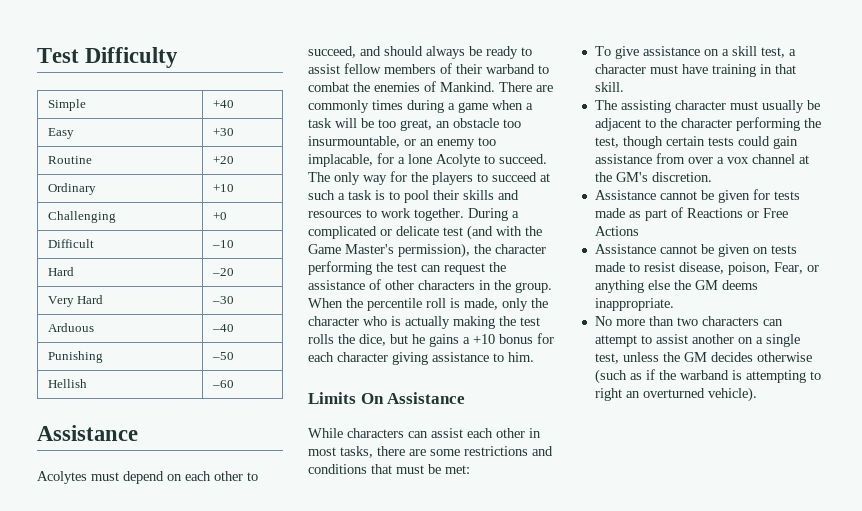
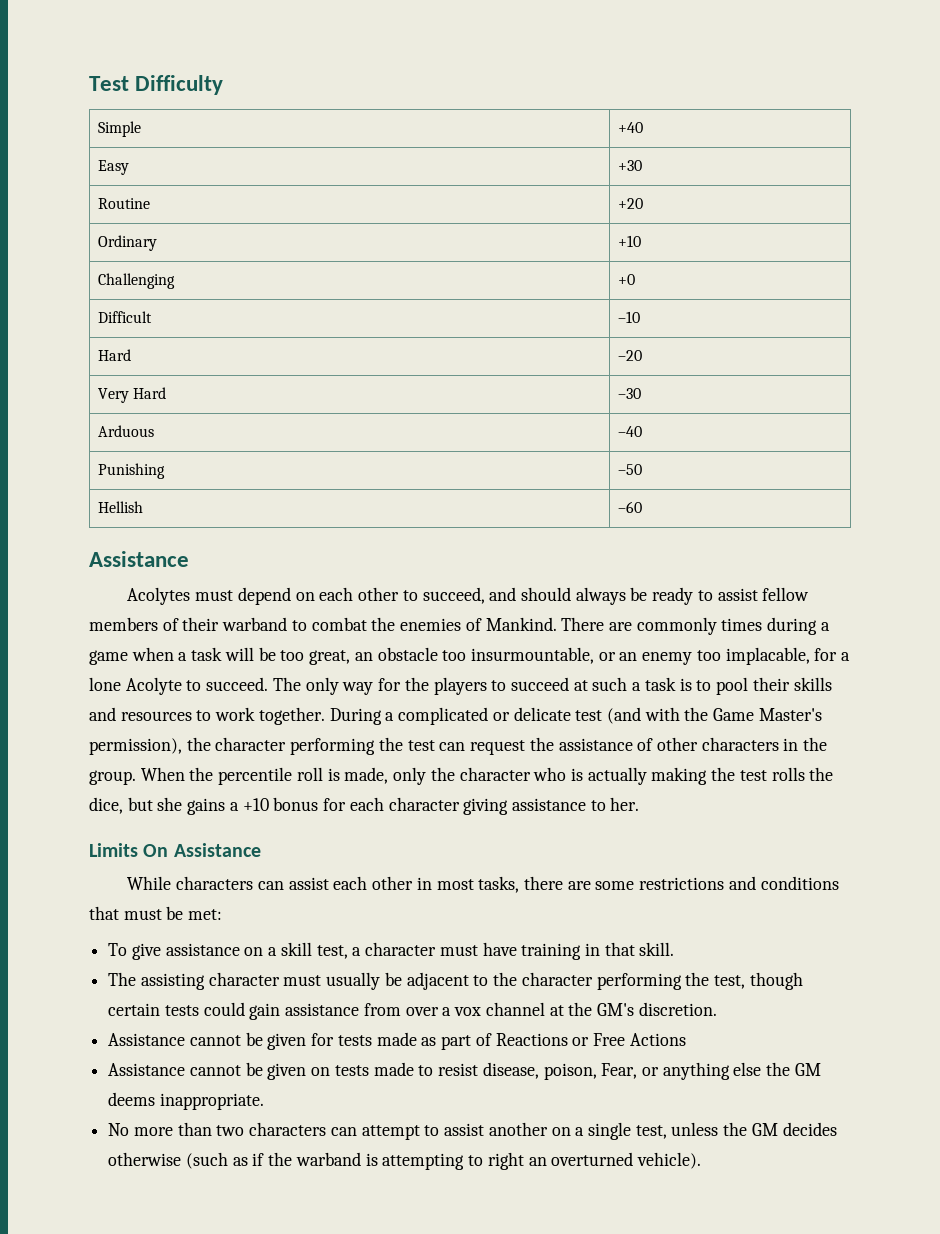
- When the percentile roll is made, only the character who is actually making the test rolls the dice, but he gains a +10 bonus for each character giving assistance to him.
+ When the percentile roll is made, only the character who is actually making the test rolls the dice, but she gains a +10 bonus for each character giving assistance to her.

